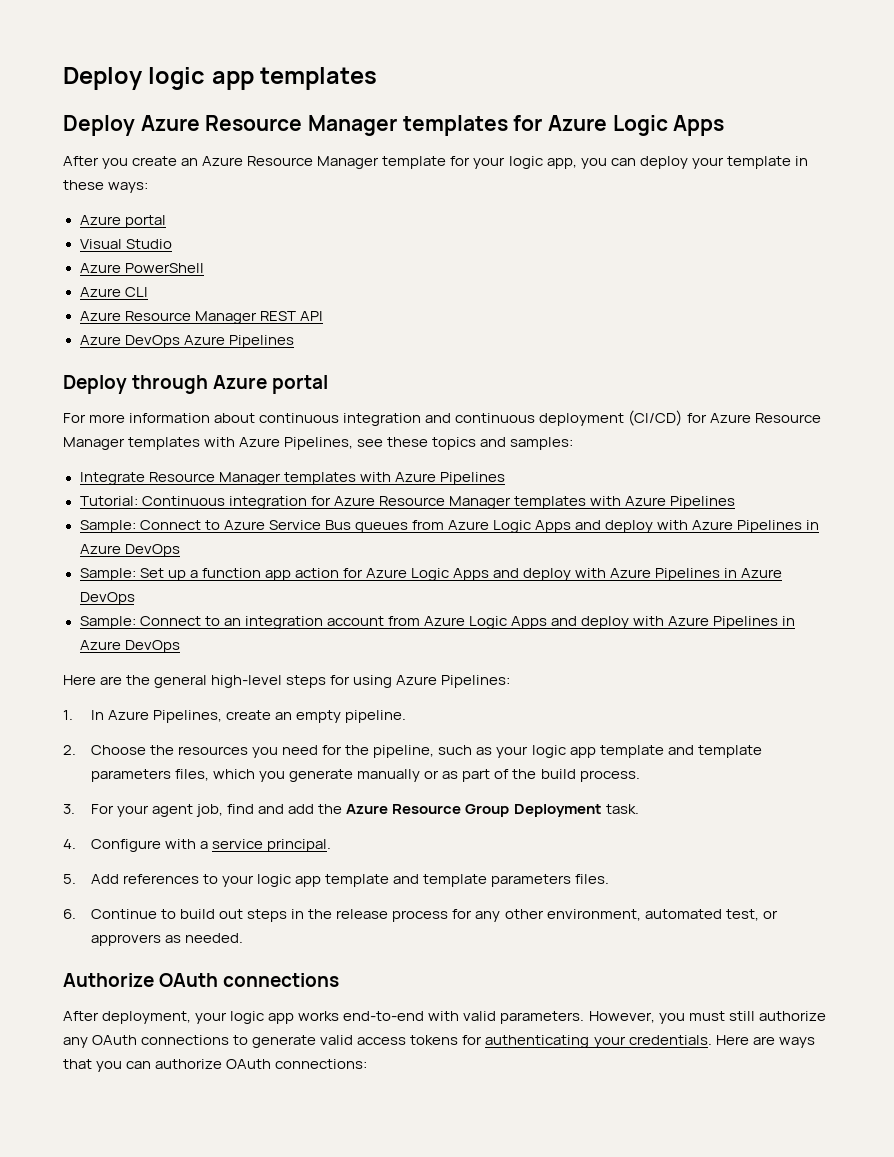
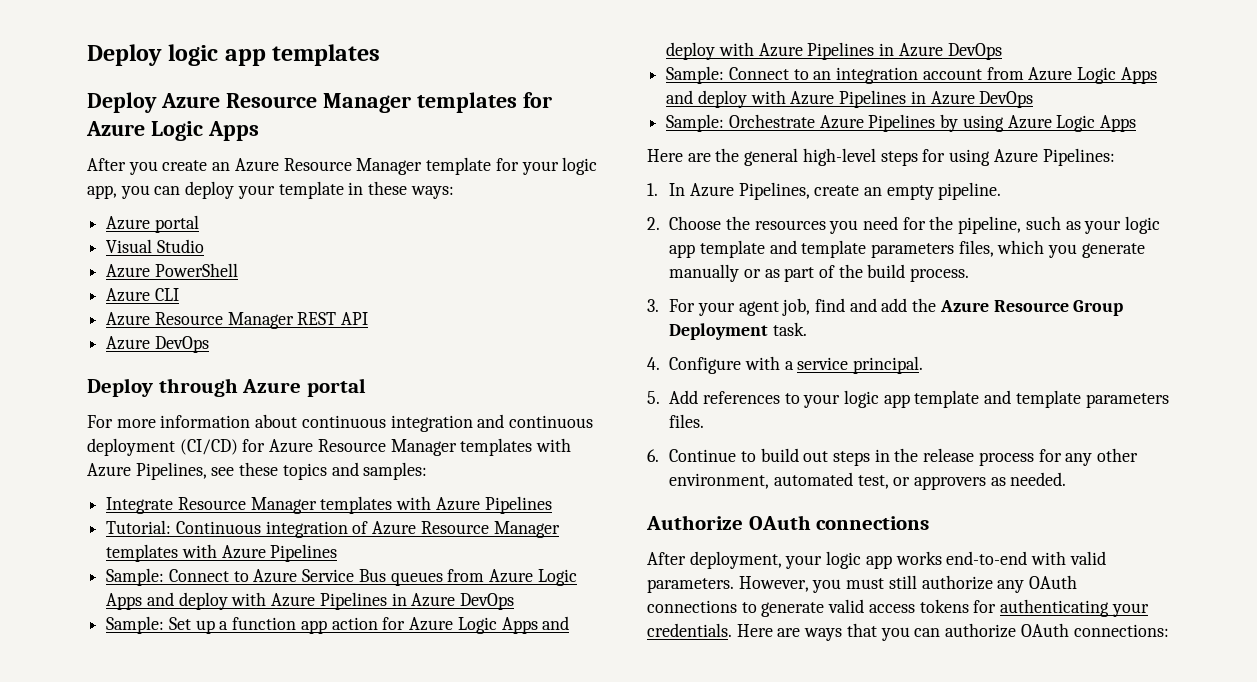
  Azure Resource Manager REST API
- Azure DevOps Azure Pipelines
+ Azure DevOps
- Tutorial: Continuous integration for Azure Resource Manager templates with Azure Pipelines
+ Tutorial: Continuous integration of Azure Resource Manager templates with Azure Pipelines
+ Sample: Orchestrate Azure Pipelines by using Azure Logic Apps

